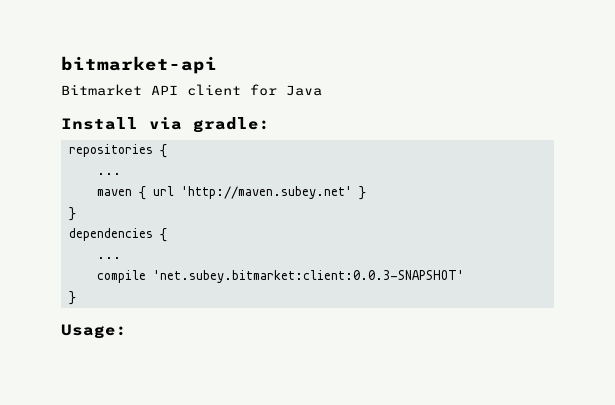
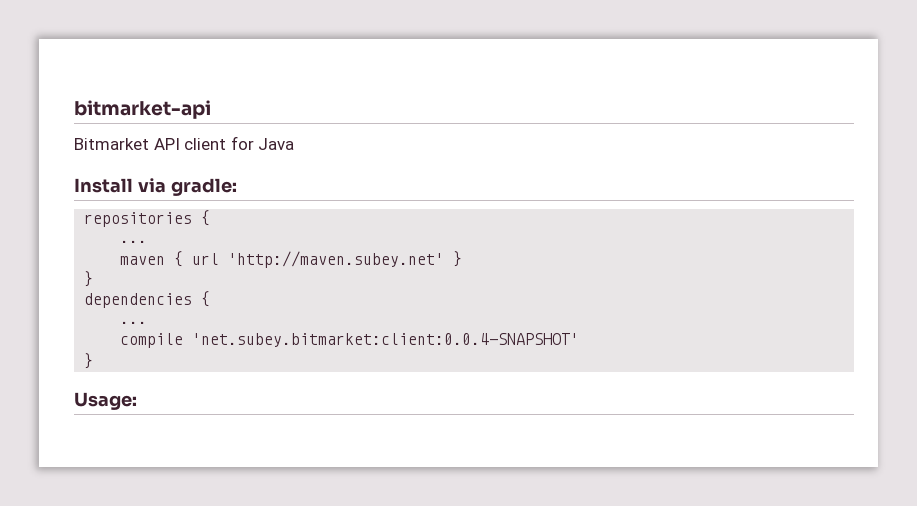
- compile 'net.subey.bitmarket:client:0.0.3-SNAPSHOT'
+ compile 'net.subey.bitmarket:client:0.0.4-SNAPSHOT'

